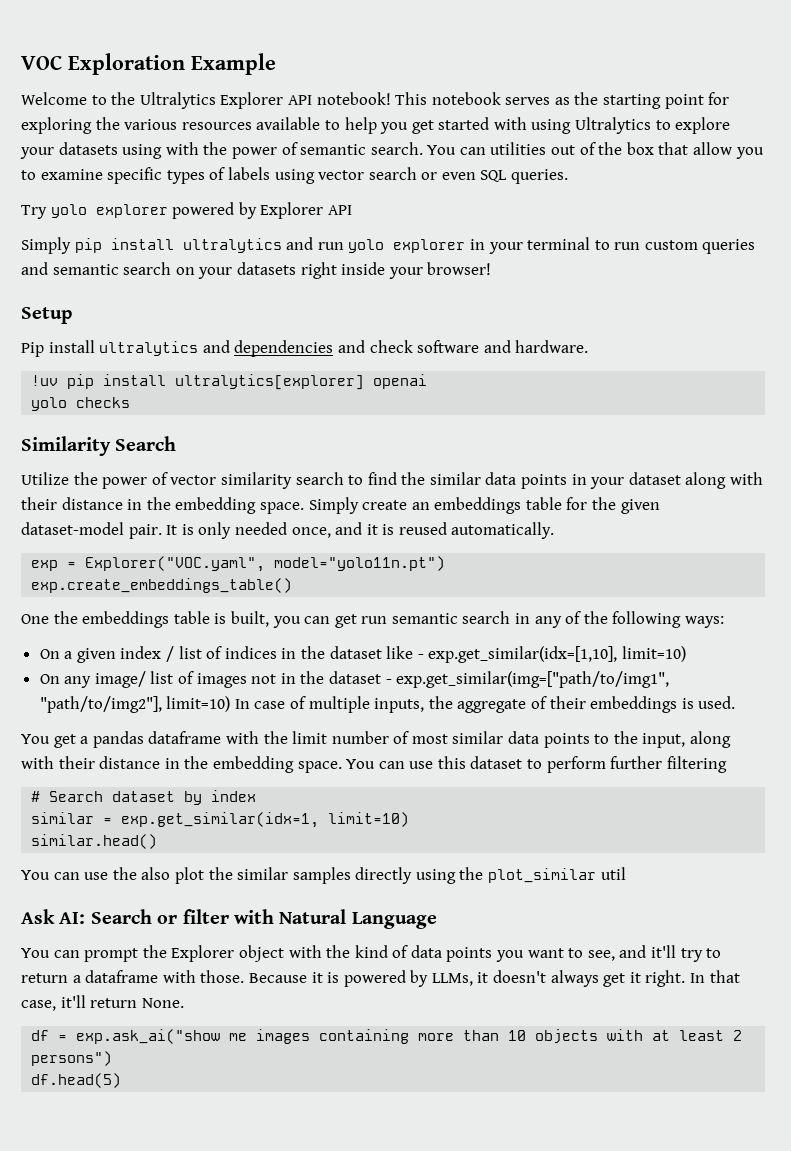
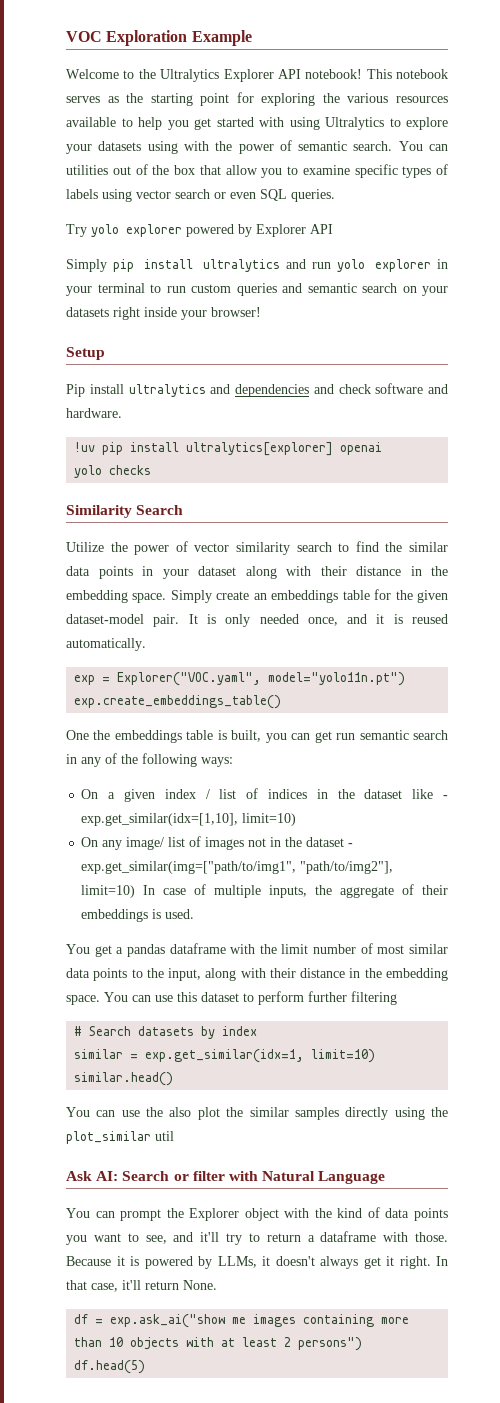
- # Search dataset by index
+ # Search datasets by index

